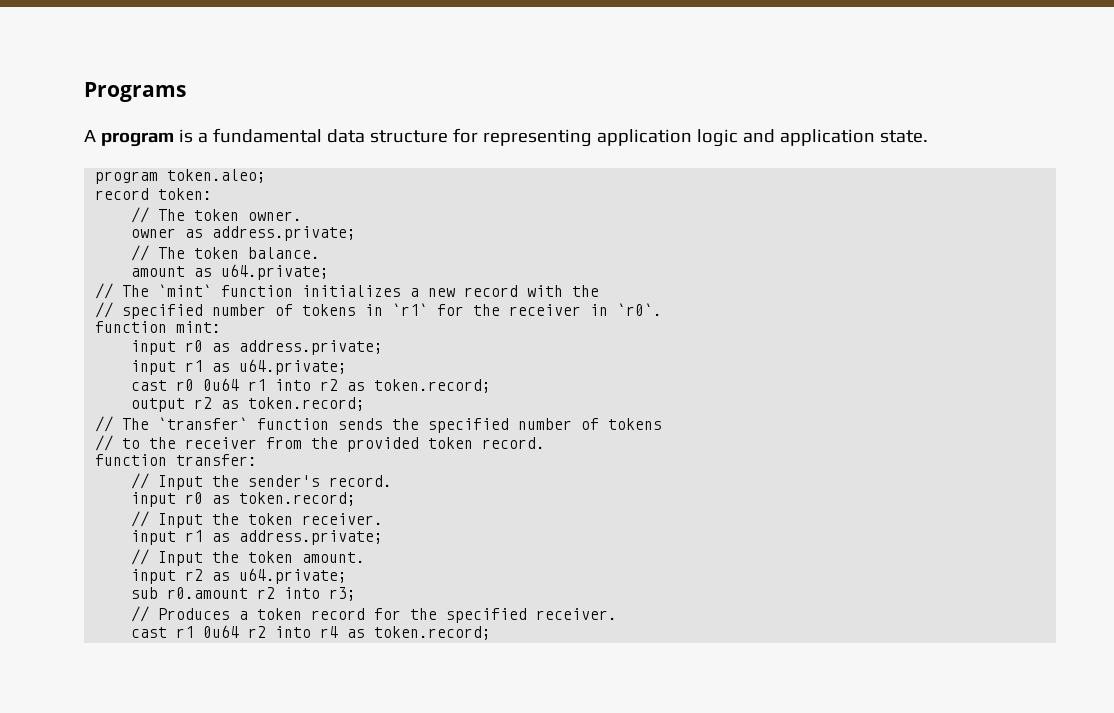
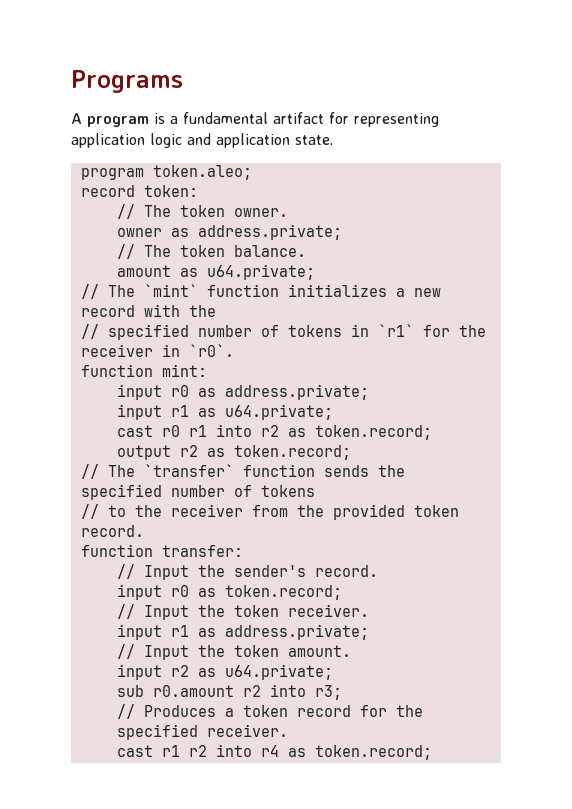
- A program is a fundamental data structure for representing application logic and application state.
+ A program is a fundamental artifact for representing application logic and application state.
- cast r0 0u64 r1 into r2 as token.record;
+ cast r0 r1 into r2 as token.record;
- cast r1 0u64 r2 into r4 as token.record;
+ cast r1 r2 into r4 as token.record;

